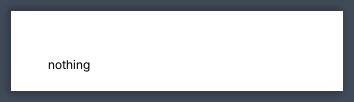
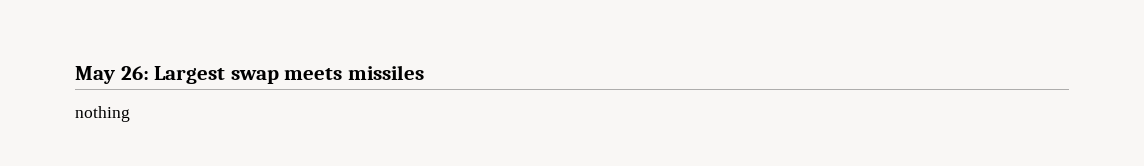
+ May 26: Largest swap meets missiles

